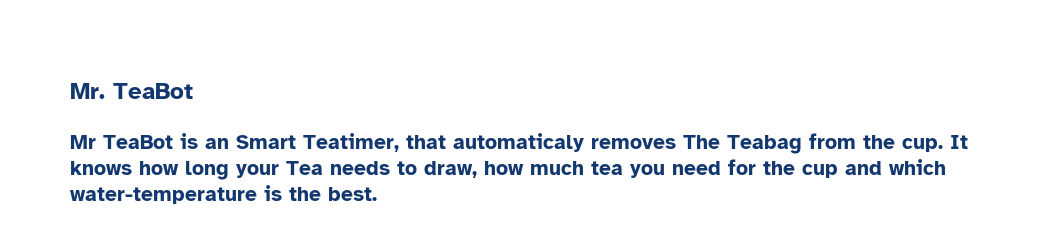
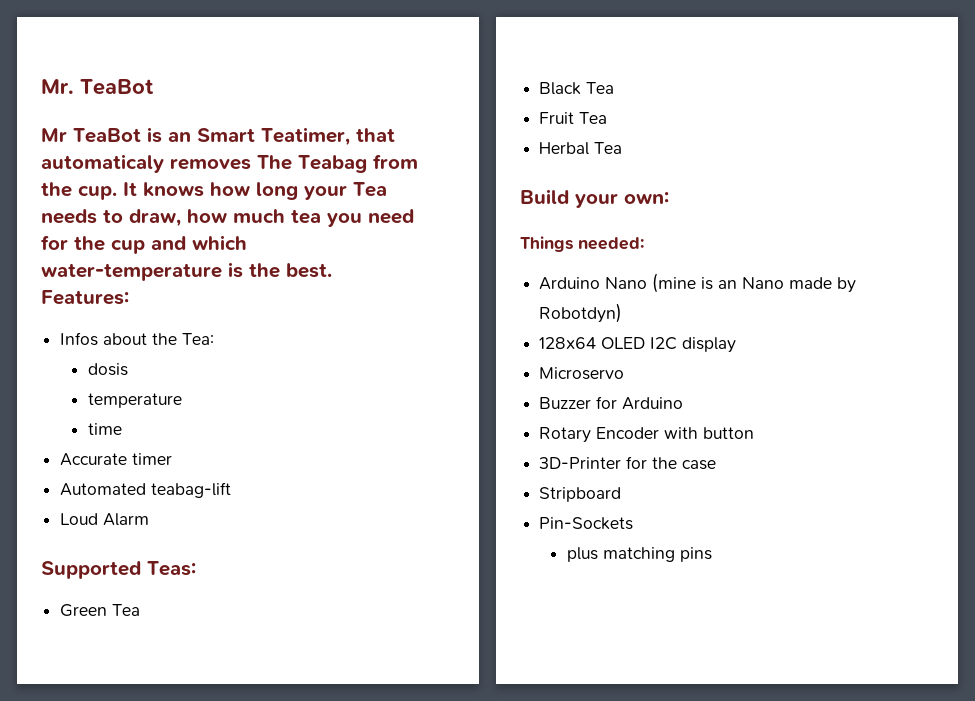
+ Features:
+ Infos about the Tea:
+ dosis
+ temperature
+ time
+ Accurate timer
+ Automated teabag-lift
+ Loud Alarm
+ Supported Teas:
+ Green Tea
+ Black Tea
+ Fruit Tea
+ Herbal Tea
+ Build your own:
+ Things needed:
+ Arduino Nano (mine is an Nano made by Robotdyn)
+ 128x64 OLED I2C display
+ Microservo
+ Buzzer for Arduino
+ Rotary Encoder with button
+ 3D-Printer for the case
+ Stripboard
+ Pin-Sockets
+ plus matching pins

